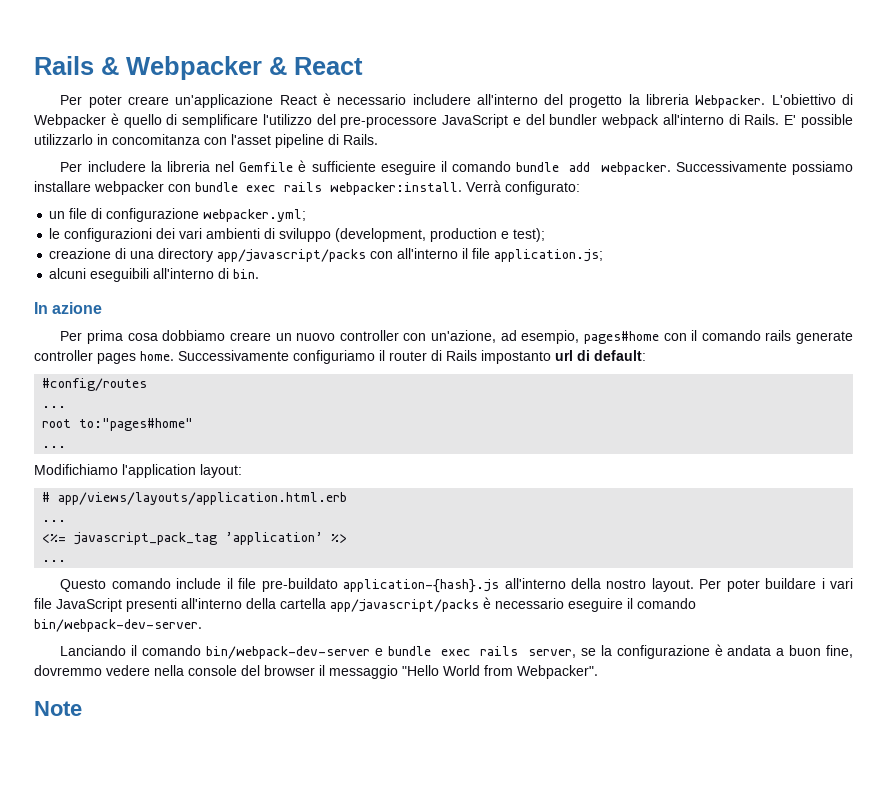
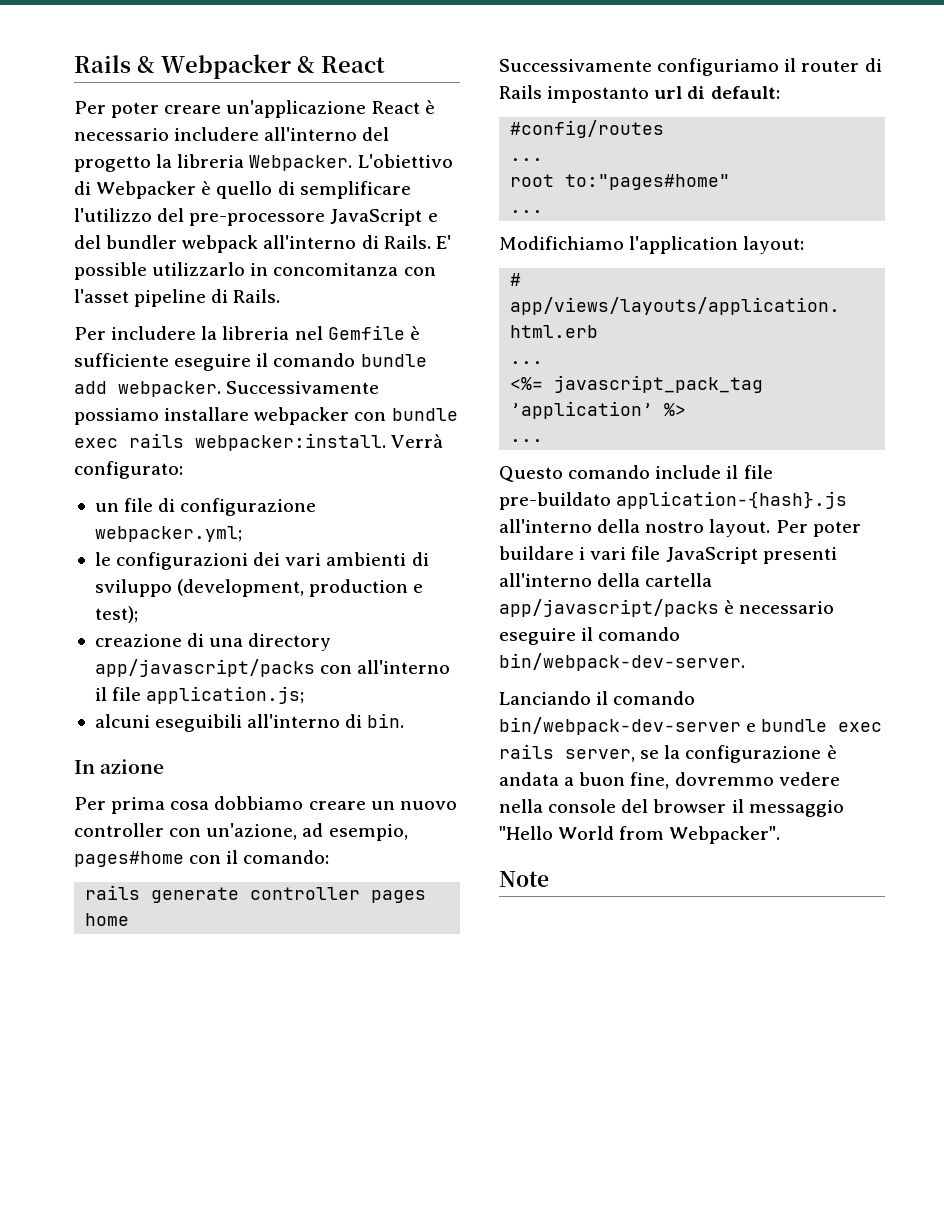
- Per prima cosa dobbiamo creare un nuovo controller con un'azione, ad esempio, pages#home con il comando rails generate controller pages home. Successivamente configuriamo il router di Rails impostanto url di default:
+ Per prima cosa dobbiamo creare un nuovo controller con un'azione, ad esempio, pages#home con il comando:
+ rails generate controller pages home
+ Successivamente configuriamo il router di Rails impostanto url di default:

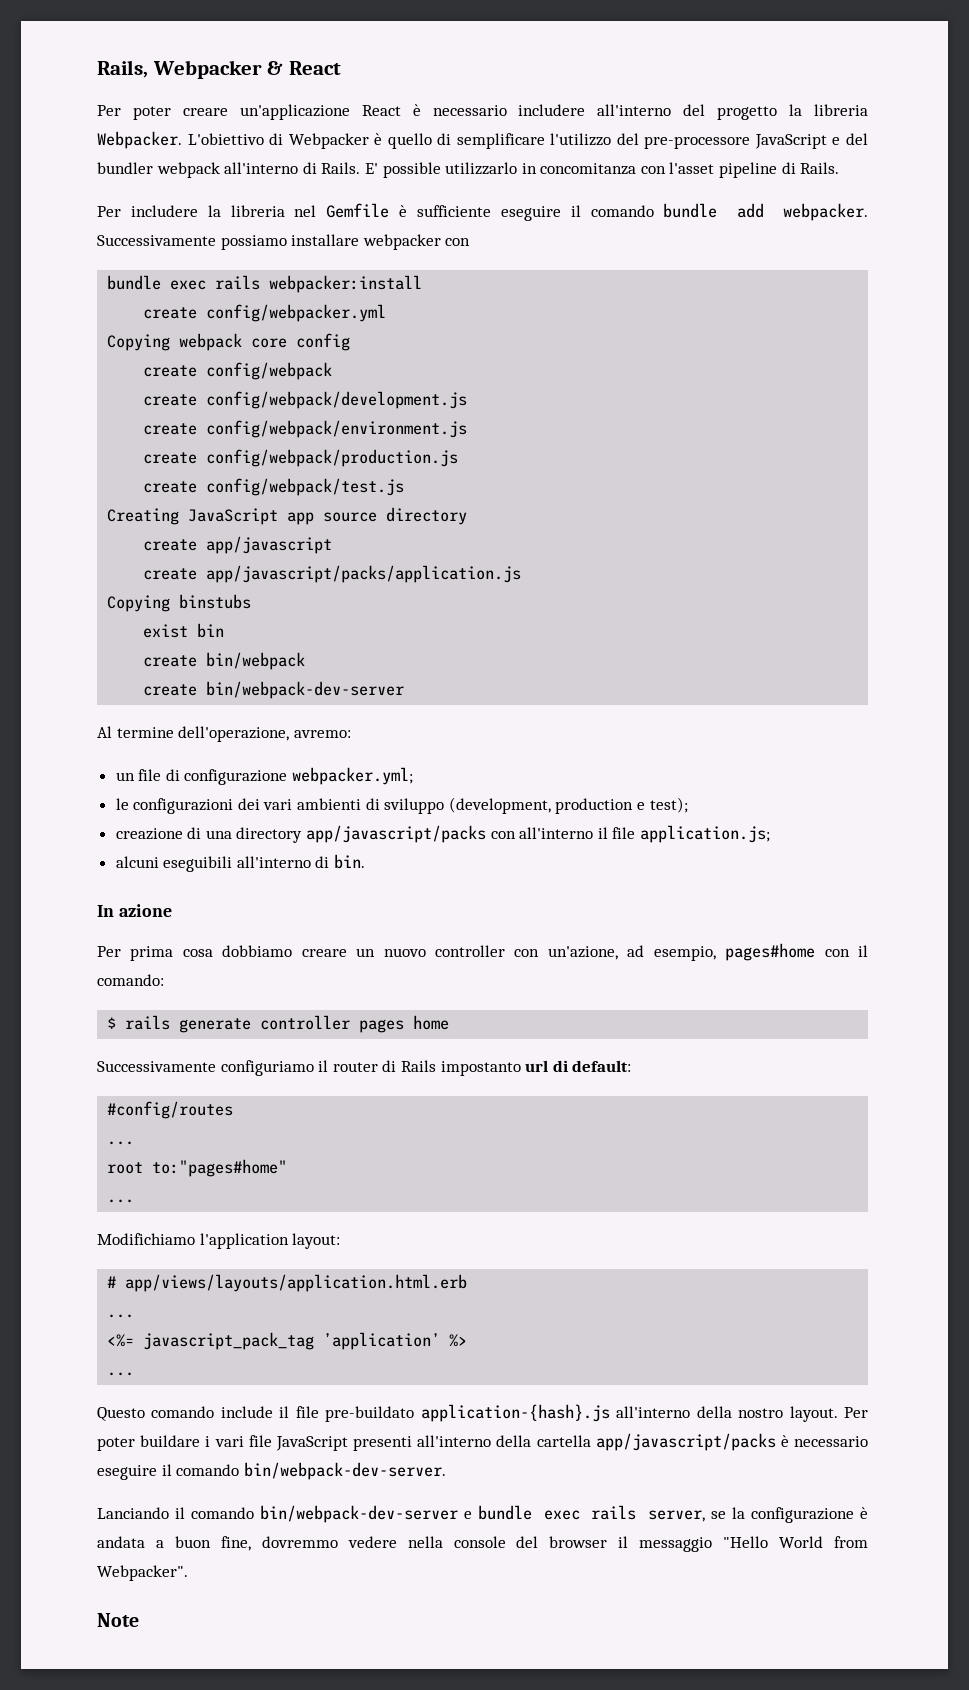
- Rails & Webpacker & React
+ Rails, Webpacker & React
- Successivamente possiamo installare webpacker con bundle exec rails webpacker:install. Verrà configurato:
+ Successivamente possiamo installare webpacker con
+ bundle exec rails webpacker:install
+ create config/webpacker.yml
+ Copying webpack core config
+ create config/webpack
+ create config/webpack/development.js
+ create config/webpack/environment.js
+ create config/webpack/production.js
+ create config/webpack/test.js
+ Creating JavaScript app source directory
+ create app/javascript
+ create app/javascript/packs/application.js
+ Copying binstubs
+ exist bin
+ create bin/webpack
+ create bin/webpack-dev-server
+ Al termine dell'operazione, avremo:
- rails generate controller pages home
+ $ rails generate controller pages home

